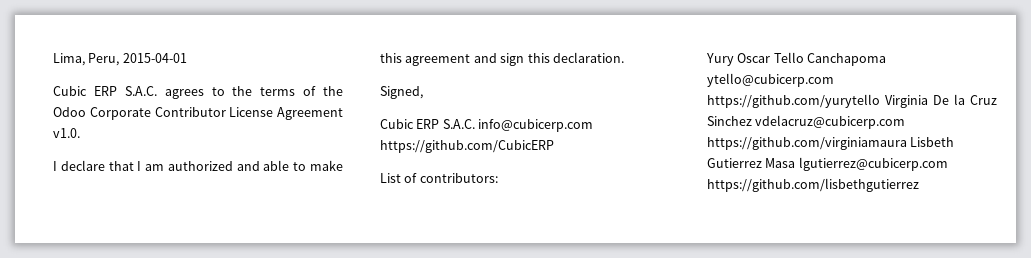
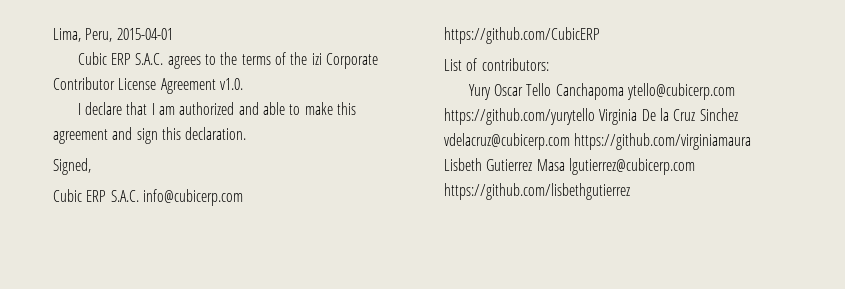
- Cubic ERP S.A.C. agrees to the terms of the Odoo Corporate Contributor License Agreement v1.0.
+ Cubic ERP S.A.C. agrees to the terms of the izi Corporate Contributor License Agreement v1.0.

